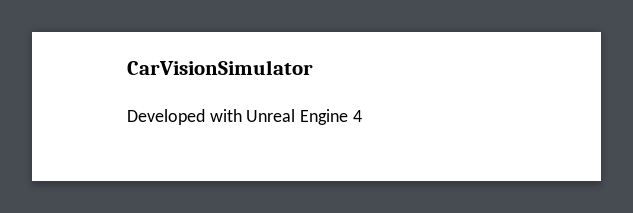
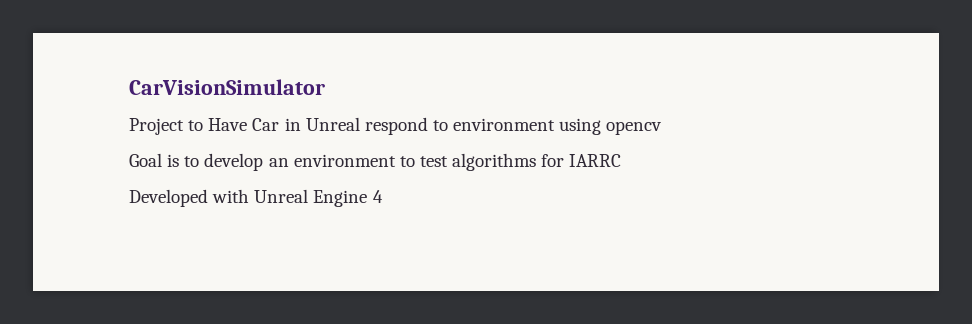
+ Project to Have Car in Unreal respond to environment using opencv
+ Goal is to develop an environment to test algorithms for IARRC

